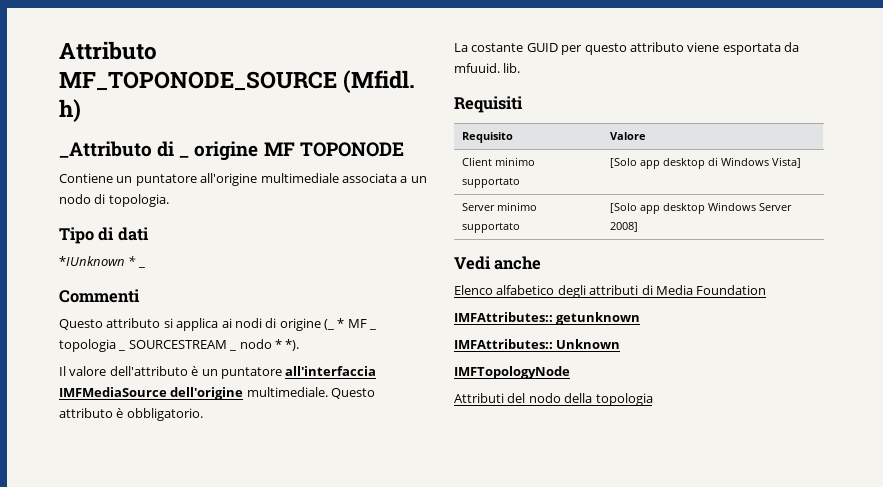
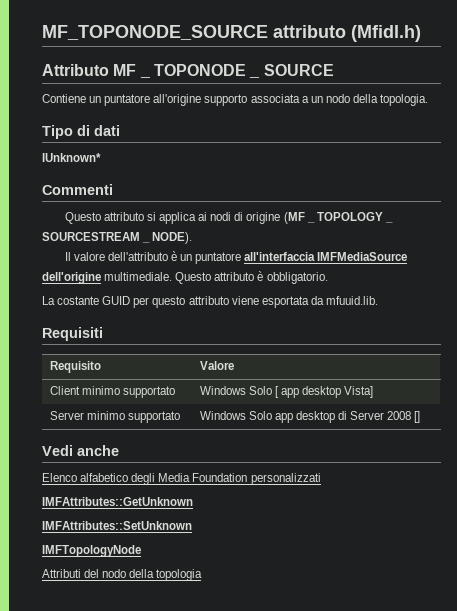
- Attributo MF_TOPONODE_SOURCE (Mfidl. h)
- _Attributo di _ origine MF TOPONODE
+ MF_TOPONODE_SOURCE attributo (Mfidl.h)
+ Attributo MF _ TOPONODE _ SOURCE
- Contiene un puntatore all'origine multimediale associata a un nodo di topologia.
+ Contiene un puntatore all'origine supporto associata a un nodo della topologia.
- *IUnknown * _
+ IUnknown*
- Questo attributo si applica ai nodi di origine (_ * MF _ topologia _ SOURCESTREAM _ nodo * *).
+ Questo attributo si applica ai nodi di origine (MF _ TOPOLOGY _ SOURCESTREAM _ NODE).
- La costante GUID per questo attributo viene esportata da mfuuid. lib.
+ La costante GUID per questo attributo viene esportata da mfuuid.lib.
- Client minimo supportato | [Solo app desktop di Windows Vista]
+ Client minimo supportato | Windows Solo [ app desktop Vista]
- Server minimo supportato | [Solo app desktop Windows Server 2008]
+ Server minimo supportato | Windows Solo app desktop di Server 2008 []
- Elenco alfabetico degli attributi di Media Foundation
- IMFAttributes:: getunknown
- IMFAttributes:: Unknown
+ Elenco alfabetico degli Media Foundation personalizzati
+ IMFAttributes::GetUnknown
+ IMFAttributes::SetUnknown

